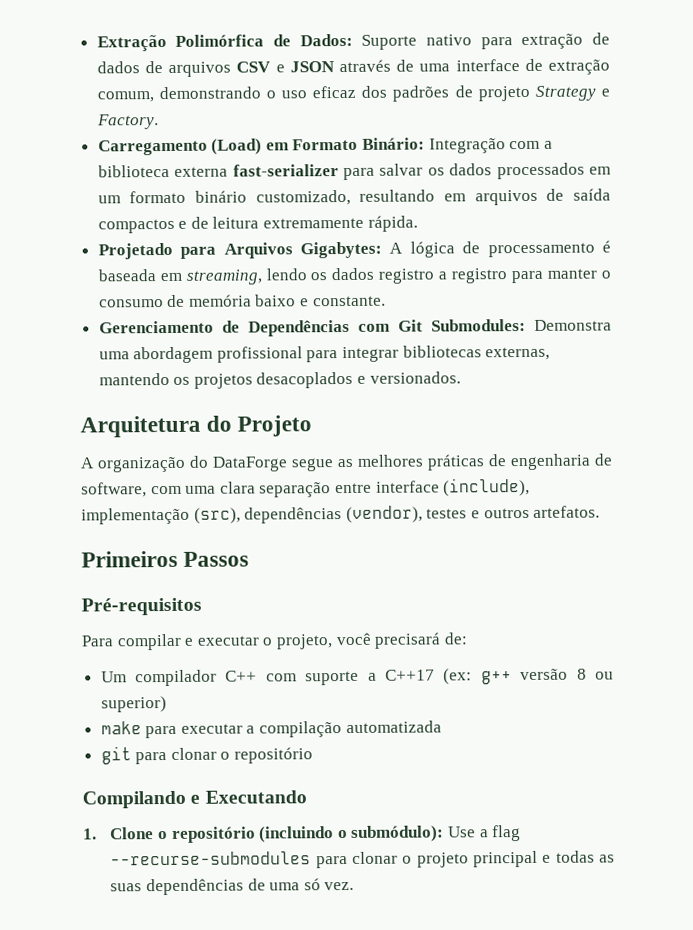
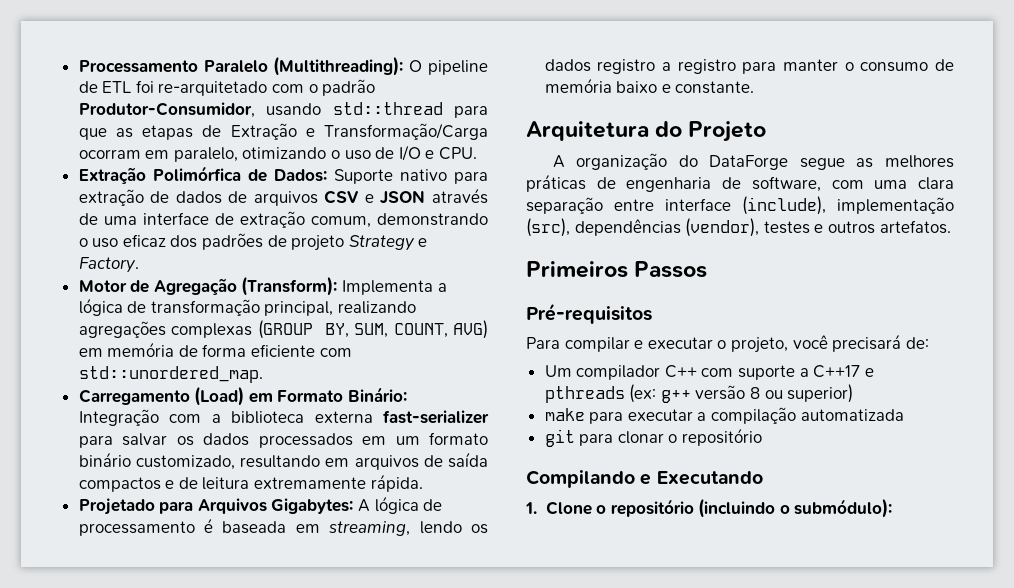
+ Processamento Paralelo (Multithreading): O pipeline de ETL foi re-arquitetado com o padrão Produtor-Consumidor, usando std::thread para que as etapas de Extração e Transformação/Carga ocorram em paralelo, otimizando o uso de I/O e CPU.
+ Motor de Agregação (Transform): Implementa a lógica de transformação principal, realizando agregações complexas (GROUP BY, SUM, COUNT, AVG) em memória de forma eficiente com std::unordered_map.
- Gerenciamento de Dependências com Git Submodules: Demonstra uma abordagem profissional para integrar bibliotecas externas, mantendo os projetos desacoplados e versionados.
- Um compilador C++ com suporte a C++17 (ex: g++ versão 8 ou superior)
+ Um compilador C++ com suporte a C++17 e pthreads (ex: g++ versão 8 ou superior)
- 1. Clone o repositório (incluindo o submódulo): Use a flag --recurse-submodules para clonar o projeto principal e todas as suas dependências de uma só vez.
+ 1. Clone o repositório (incluindo o submódulo):

